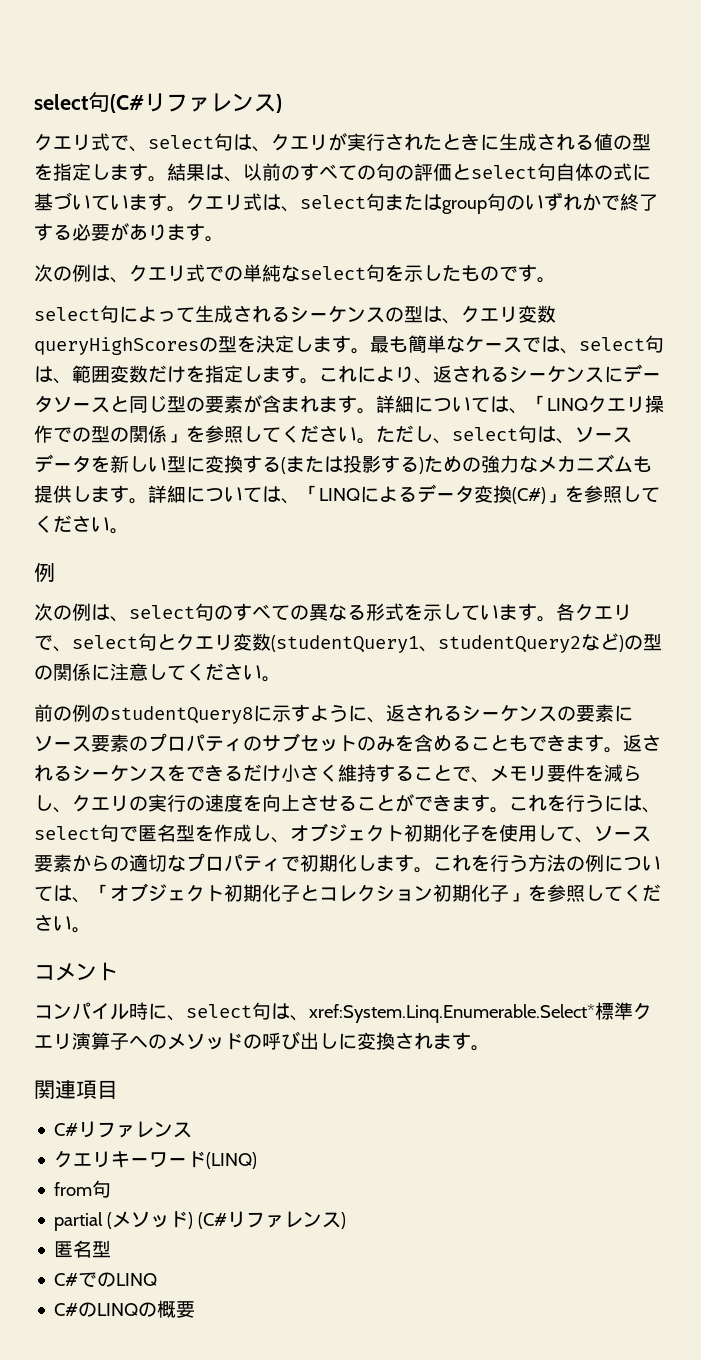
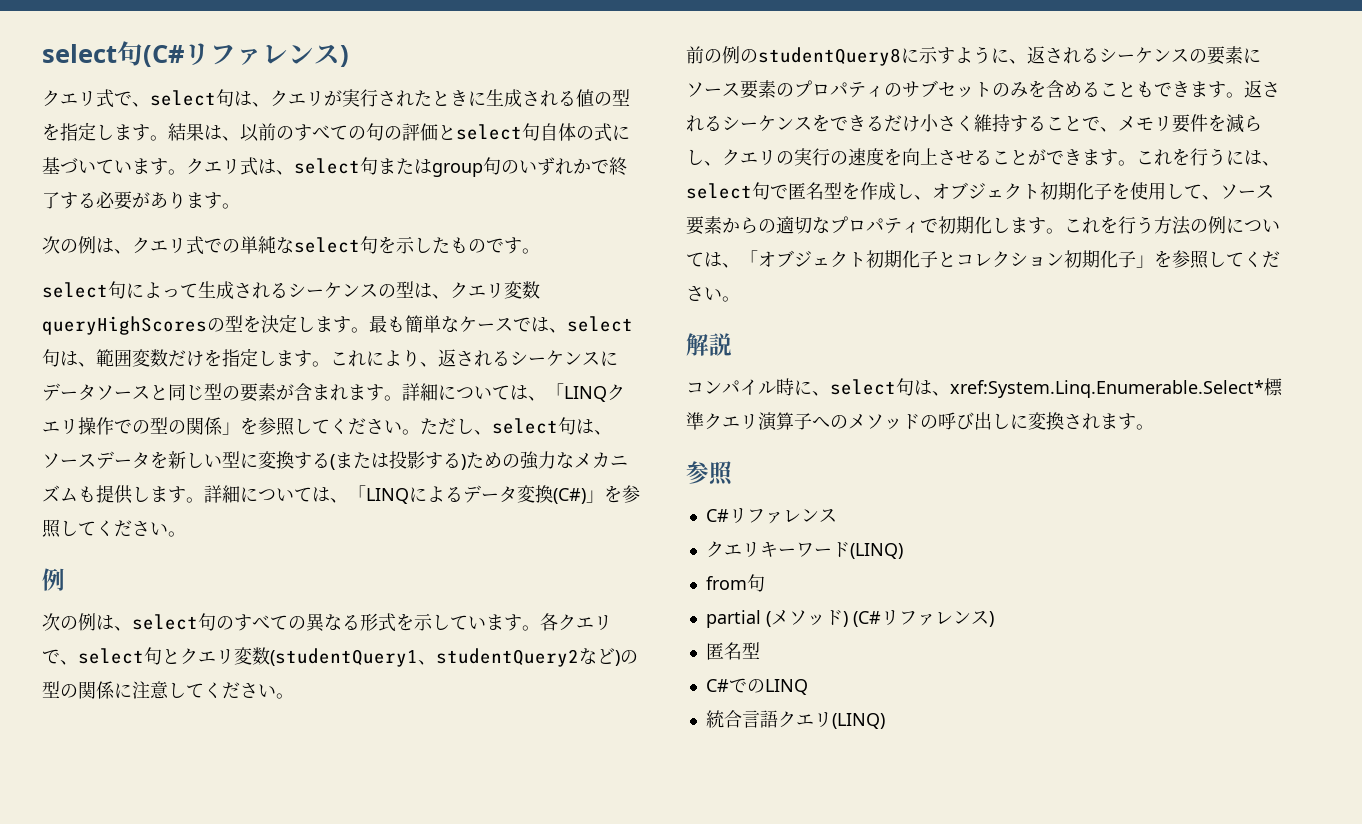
- コメント
+ 解説
  コンパイル時に、select句は、xref:System.Linq.Enumerable.Select*標準クエリ演算子へのメソッドの呼び出しに変換されます。
- 関連項目
+ 参照
- C#のLINQの概要
+ 統合言語クエリ(LINQ)

